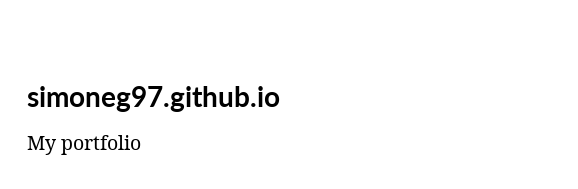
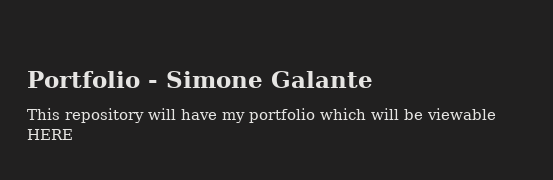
- simoneg97.github.io
- My portfolio
+ Portfolio - Simone Galante
+ This repository will have my portfolio which will be viewable HERE

